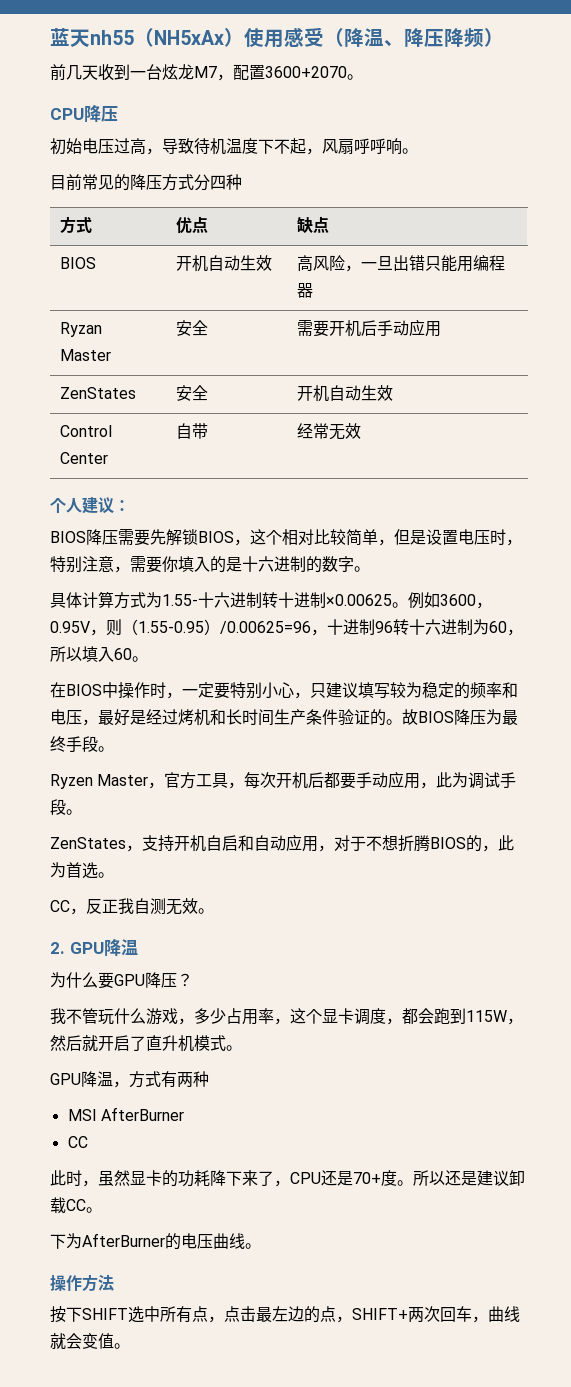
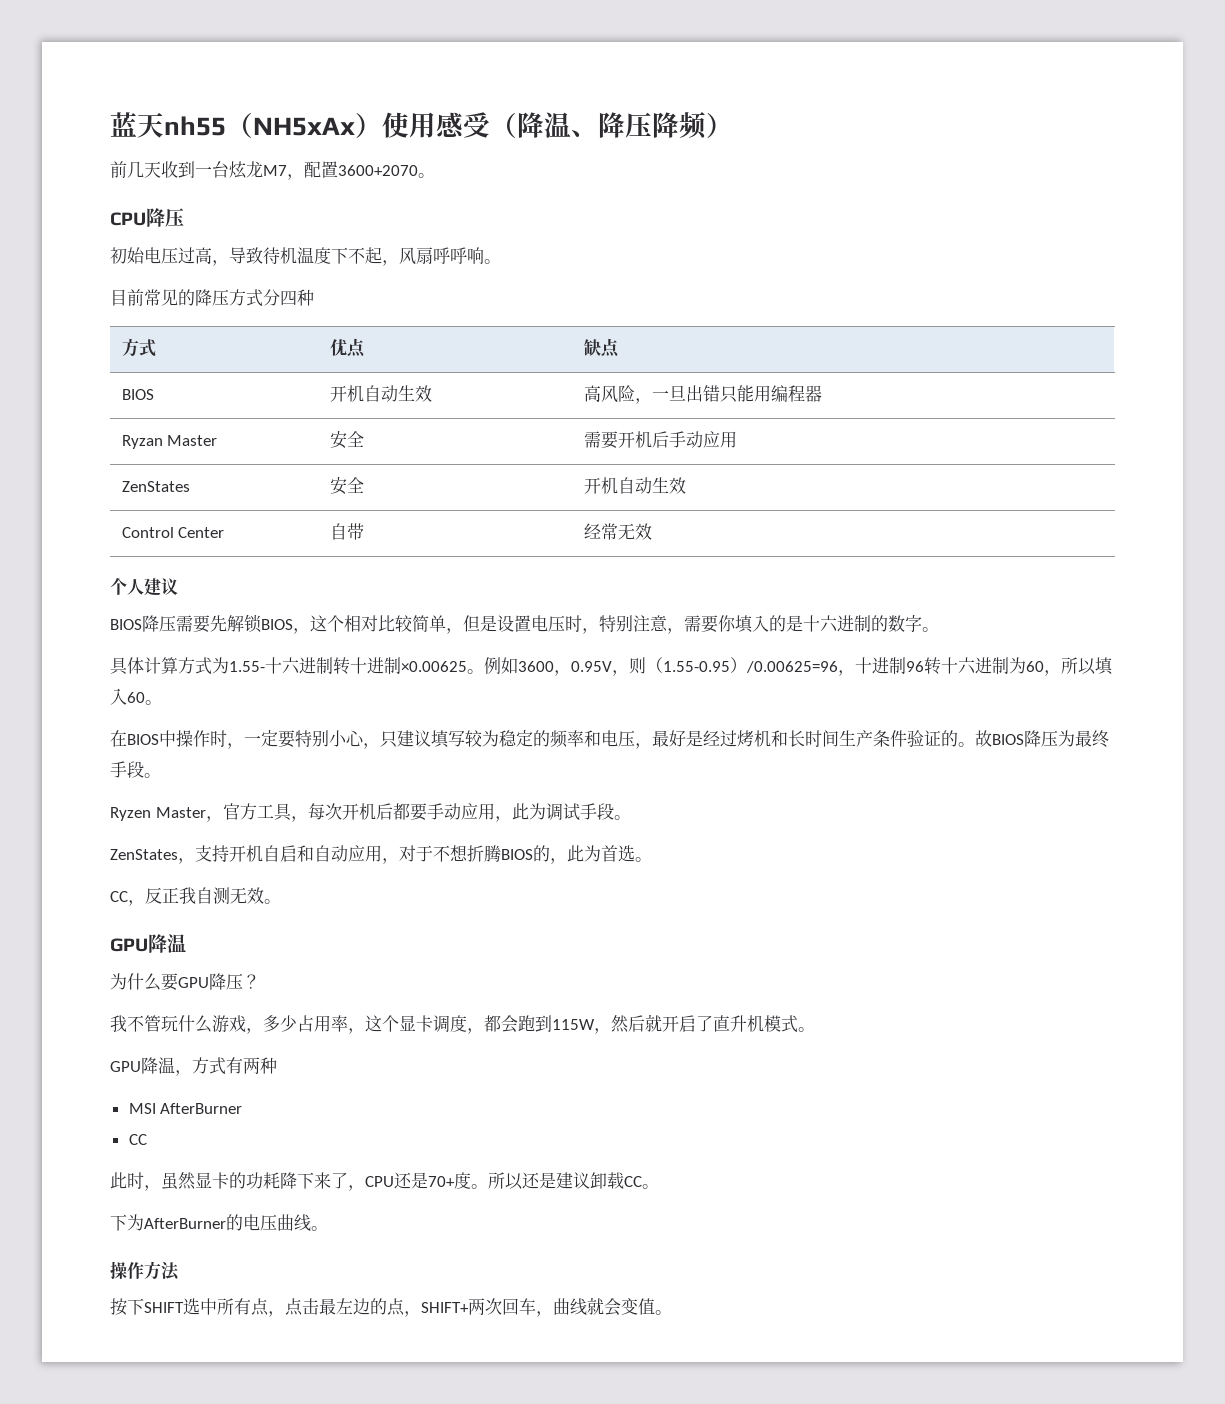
- 个人建议：
+ 个人建议
  CC，反正我自测无效。
- 2. GPU降温
+ GPU降温

